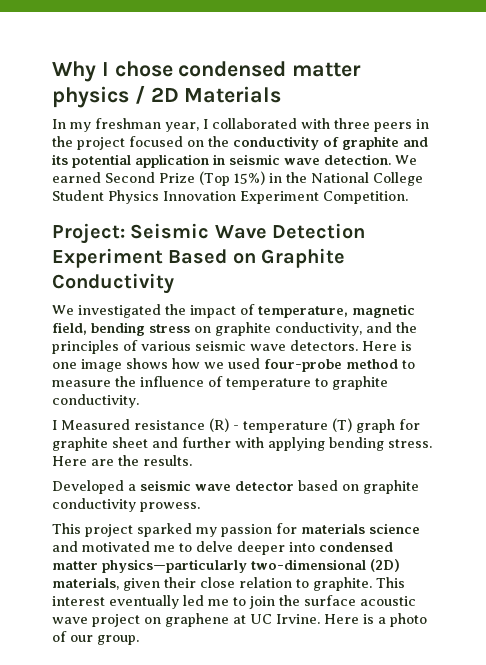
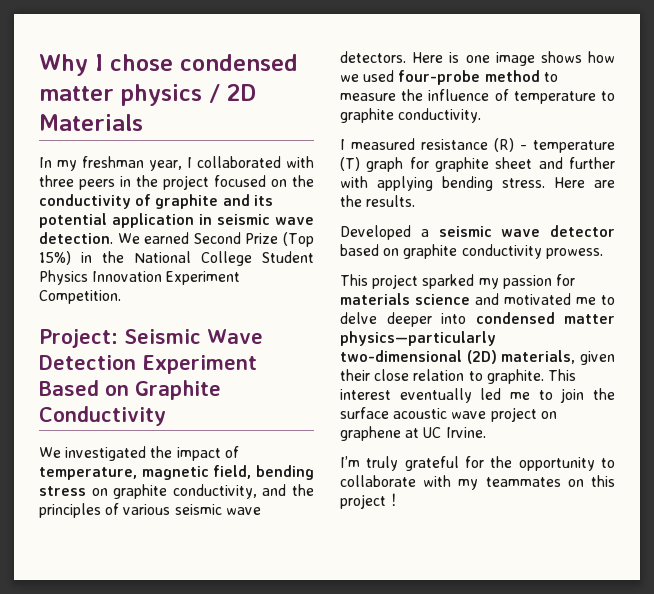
- I Measured resistance (R) - temperature (T) graph for graphite sheet and further with applying bending stress.
+ I measured resistance (R) - temperature (T) graph for graphite sheet and further with applying bending stress.
- This interest eventually led me to join the surface acoustic wave project on graphene at UC Irvine. Here is a photo of our group.
+ This interest eventually led me to join the surface acoustic wave project on graphene at UC Irvine.
+ I’m truly grateful for the opportunity to collaborate with my teammates on this project！

